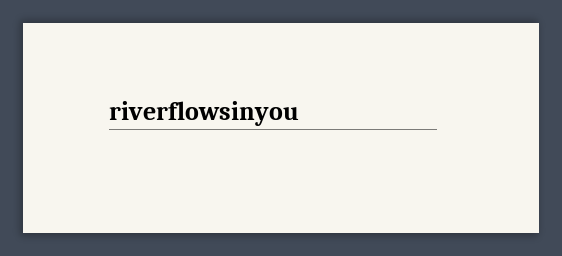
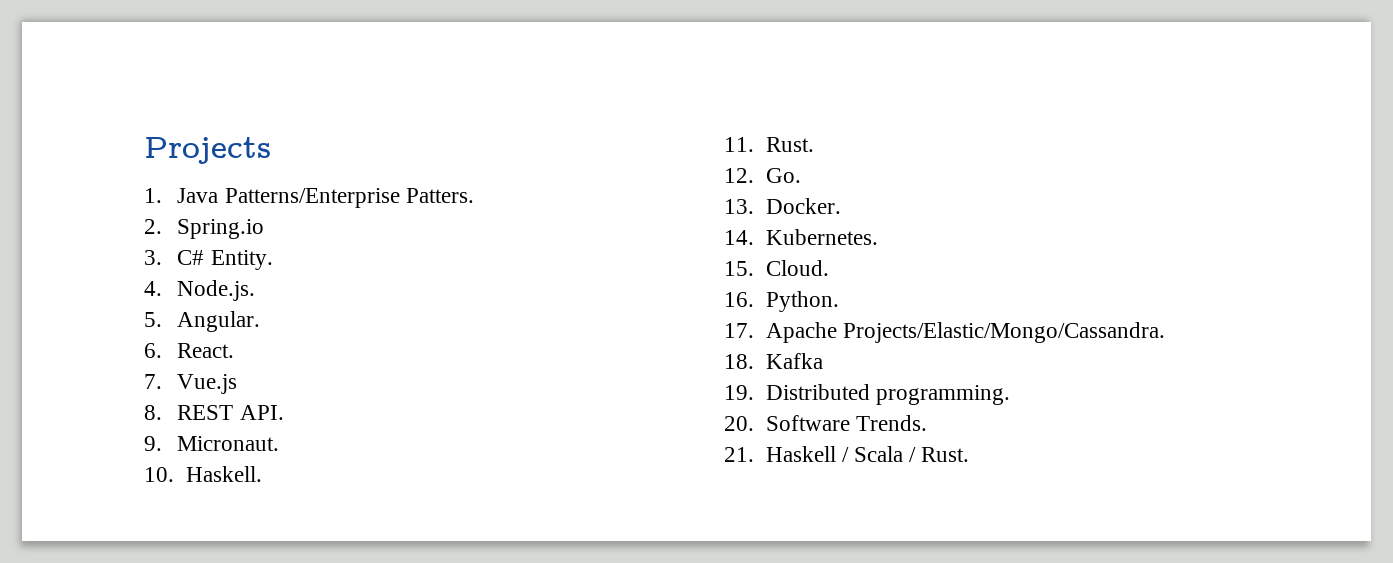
- riverflowsinyou
+ Projects
+ 1. Java Patterns/Enterprise Patters.
+ 2. Spring.io
+ 3. C# Entity.
+ 4. Node.js.
+ 5. Angular.
+ 6. React.
+ 7. Vue.js
+ 8. REST API.
+ 9. Micronaut.
+ 10. Haskell.
+ 11. Rust.
+ 12. Go.
+ 13. Docker.
+ 14. Kubernetes.
+ 15. Cloud.
+ 16. Python.
+ 17. Apache Projects/Elastic/Mongo/Cassandra.
+ 18. Kafka
+ 19. Distributed programming.
+ 20. Software Trends.
+ 21. Haskell / Scala / Rust.

